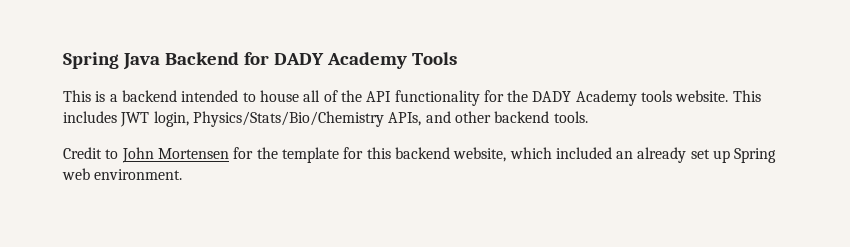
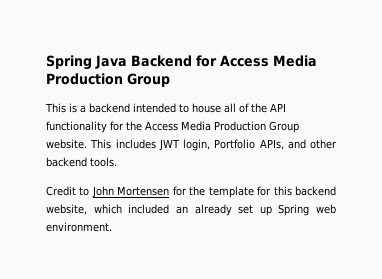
- Spring Java Backend for DADY Academy Tools
+ Spring Java Backend for Access Media Production Group
- This is a backend intended to house all of the API functionality for the DADY Academy tools website.
+ This is a backend intended to house all of the API functionality for the Access Media Production Group website.
- This includes JWT login, Physics/Stats/Bio/Chemistry APIs, and other backend tools.
+ This includes JWT login, Portfolio APIs, and other backend tools.

